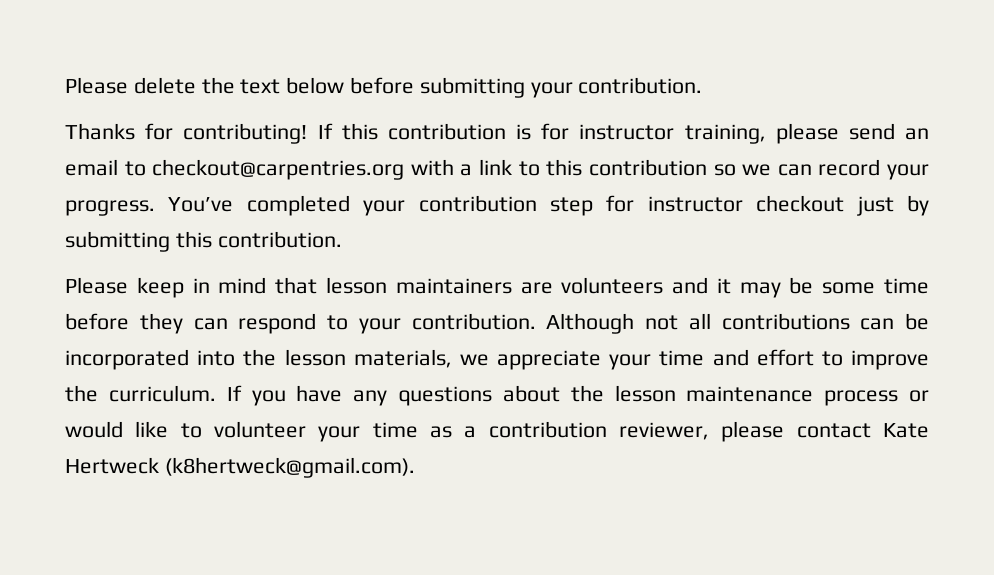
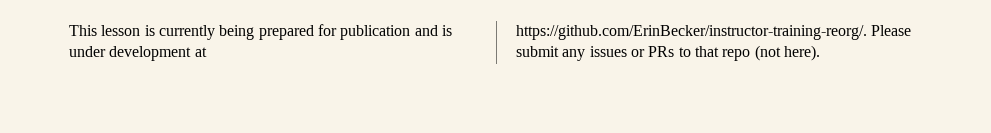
- Please delete the text below before submitting your contribution.
- Thanks for contributing! If this contribution is for instructor training, please send an email to checkout@carpentries.org with a link to this contribution so we can record your progress. You’ve completed your contribution step for instructor checkout just by submitting this contribution.
- Please keep in mind that lesson maintainers are volunteers and it may be some time before they can respond to your contribution. Although not all contributions can be incorporated into the lesson materials, we appreciate your time and effort to improve the curriculum. If you have any questions about the lesson maintenance process or would like to volunteer your time as a contribution reviewer, please contact Kate Hertweck (k8hertweck@gmail.com).
+ This lesson is currently being prepared for publication and is under development at https://github.com/ErinBecker/instructor-training-reorg/. Please submit any issues or PRs to that repo (not here).

